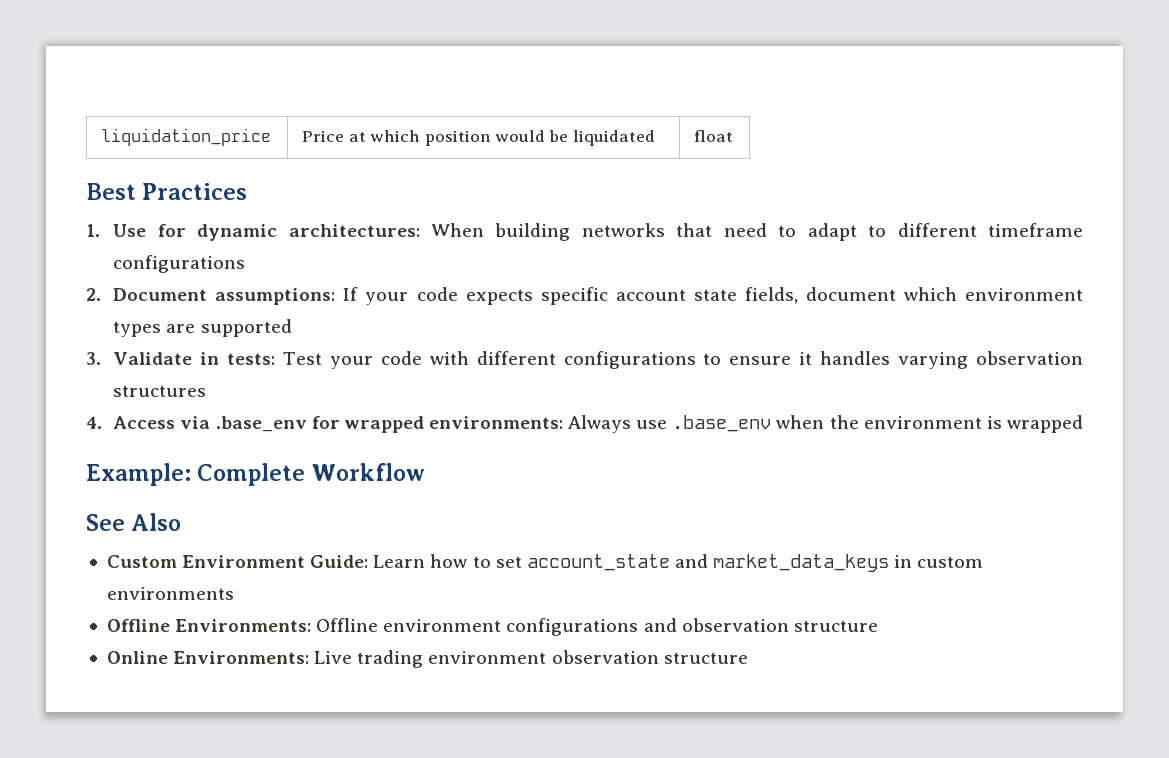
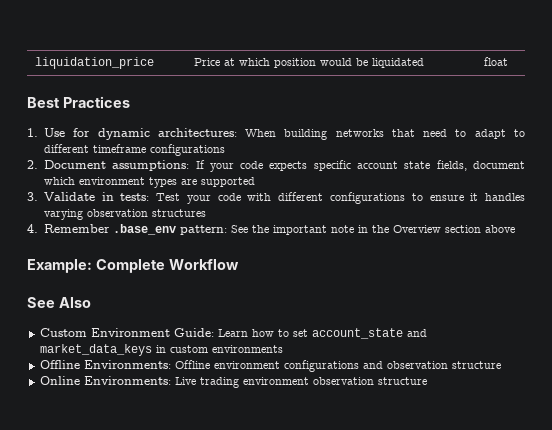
- 4. Access via .base_env for wrapped environments: Always use .base_env when the environment is wrapped
+ 4. Remember .base_env pattern: See the important note in the Overview section above

